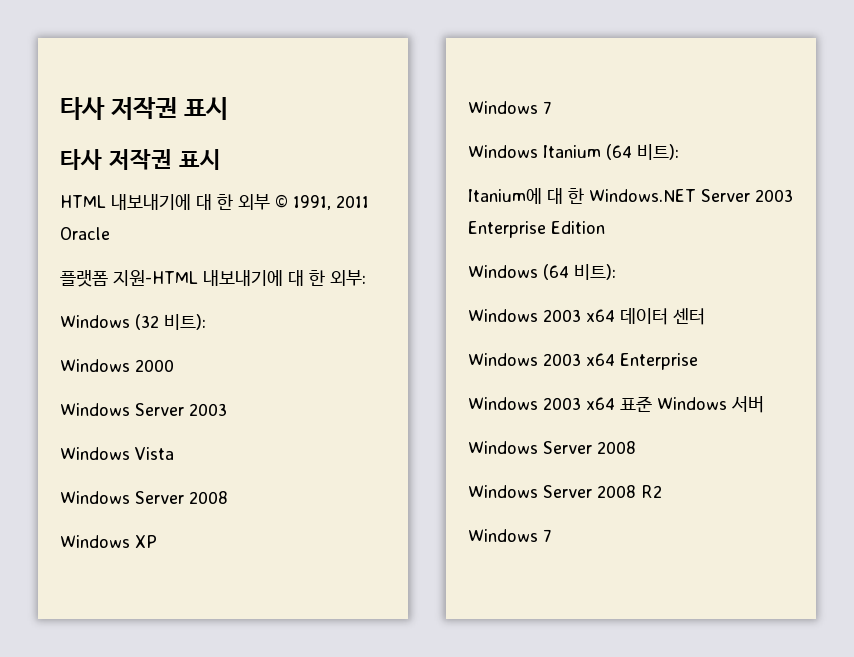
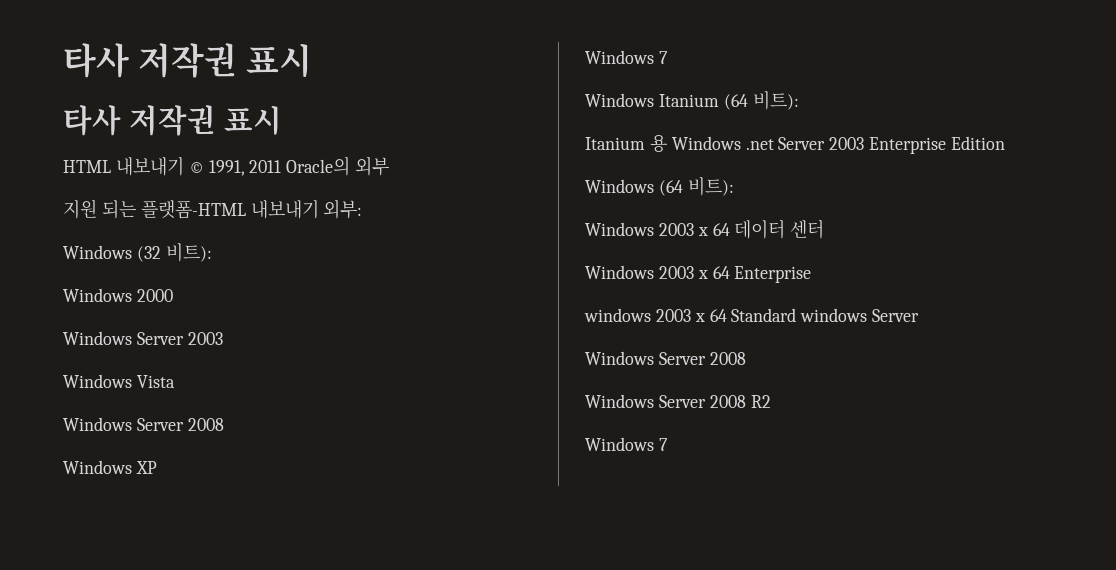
- HTML 내보내기에 대 한 외부 © 1991, 2011 Oracle
- 플랫폼 지원-HTML 내보내기에 대 한 외부:
+ HTML 내보내기 © 1991, 2011 Oracle의 외부
+ 지원 되는 플랫폼-HTML 내보내기 외부:
- Itanium에 대 한 Windows.NET Server 2003 Enterprise Edition
+ Itanium 용 Windows .net Server 2003 Enterprise Edition
- Windows 2003 x64 데이터 센터
+ Windows 2003 x 64 데이터 센터
- Windows 2003 x64 Enterprise
+ Windows 2003 x 64 Enterprise
- Windows 2003 x64 표준 Windows 서버
+ windows 2003 x 64 Standard windows Server

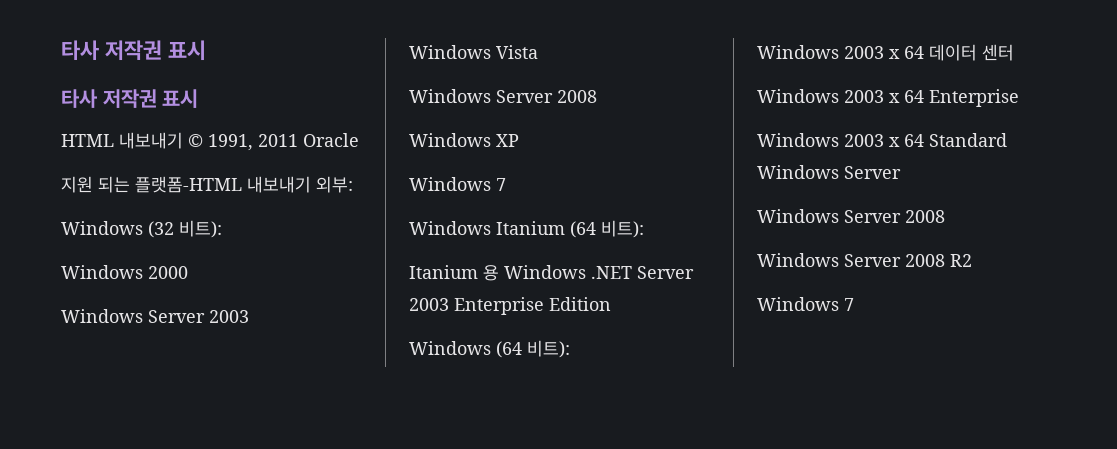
- HTML 내보내기 © 1991, 2011 Oracle의 외부
+ HTML 내보내기 © 1991, 2011 Oracle
- Itanium 용 Windows .net Server 2003 Enterprise Edition
+ Itanium 용 Windows .NET Server 2003 Enterprise Edition
- windows 2003 x 64 Standard windows Server
+ Windows 2003 x 64 Standard Windows Server

